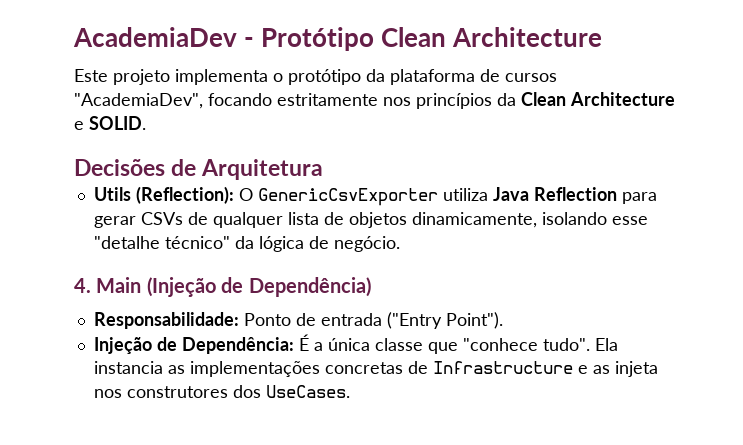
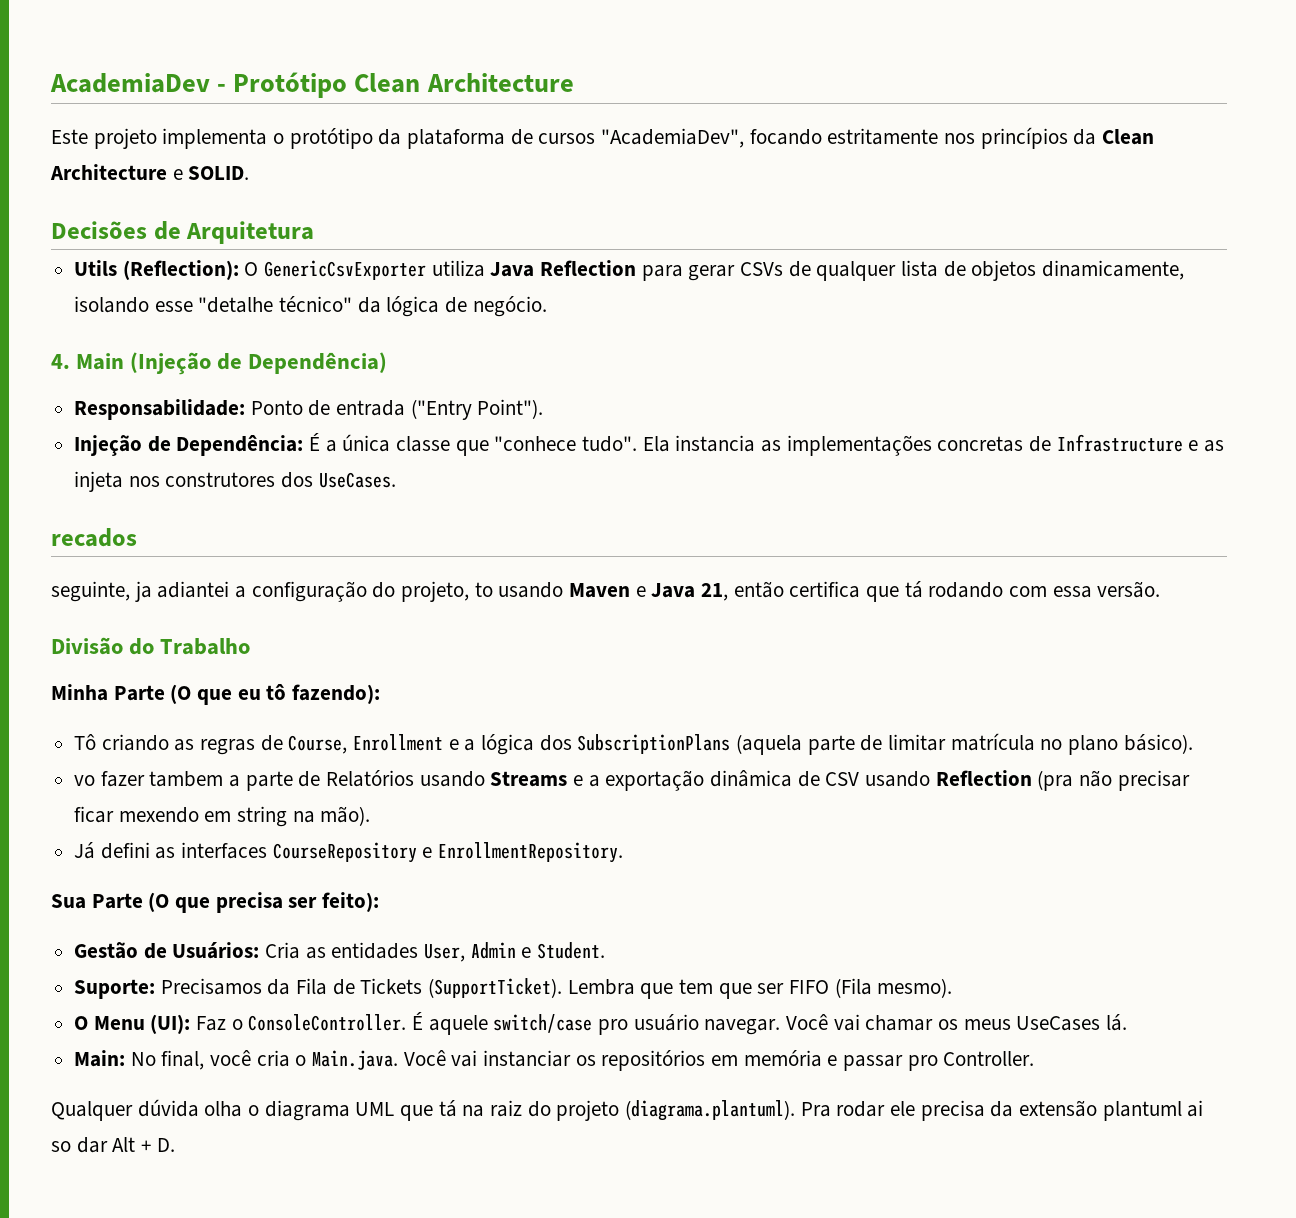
+ recados
+ seguinte, ja adiantei a configuração do projeto, to usando Maven e Java 21, então certifica que tá rodando com essa versão.
+ Divisão do Trabalho
+ Minha Parte (O que eu tô fazendo):
+ Tô criando as regras de Course, Enrollment e a lógica dos SubscriptionPlans (aquela parte de limitar matrícula no plano básico).
+ vo fazer tambem a parte de Relatórios usando Streams e a exportação dinâmica de CSV usando Reflection (pra não precisar ficar mexendo em string na mão).
+ Já defini as interfaces CourseRepository e EnrollmentRepository.
+ Sua Parte (O que precisa ser feito):
+ Gestão de Usuários: Cria as entidades User, Admin e Student.
+ Suporte: Precisamos da Fila de Tickets (SupportTicket). Lembra que tem que ser FIFO (Fila mesmo).
+ O Menu (UI): Faz o ConsoleController. É aquele switch/case pro usuário navegar. Você vai chamar os meus UseCases lá.
+ Main: No final, você cria o Main.java. Você vai instanciar os repositórios em memória e passar pro Controller.
+ Qualquer dúvida olha o diagrama UML que tá na raiz do projeto (diagrama.plantuml). Pra rodar ele precisa da extensão plantuml ai so dar Alt + D.

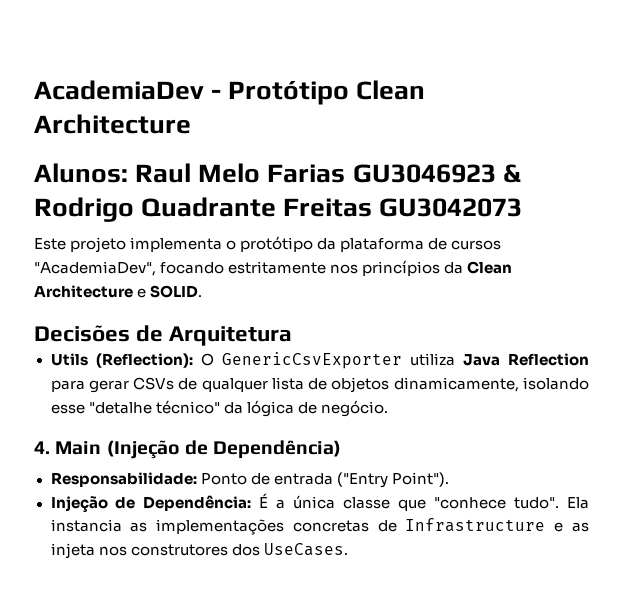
+ Alunos: Raul Melo Farias GU3046923 & Rodrigo Quadrante Freitas GU3042073
- recados
- seguinte, ja adiantei a configuração do projeto, to usando Maven e Java 21, então certifica que tá rodando com essa versão.
- Divisão do Trabalho
- Minha Parte (O que eu tô fazendo):
- Tô criando as regras de Course, Enrollment e a lógica dos SubscriptionPlans (aquela parte de limitar matrícula no plano básico).
- vo fazer tambem a parte de Relatórios usando Streams e a exportação dinâmica de CSV usando Reflection (pra não precisar ficar mexendo em string na mão).
- Já defini as interfaces CourseRepository e EnrollmentRepository.
- Sua Parte (O que precisa ser feito):
- Gestão de Usuários: Cria as entidades User, Admin e Student.
- Suporte: Precisamos da Fila de Tickets (SupportTicket). Lembra que tem que ser FIFO (Fila mesmo).
- O Menu (UI): Faz o ConsoleController. É aquele switch/case pro usuário navegar. Você vai chamar os meus UseCases lá.
- Main: No final, você cria o Main.java. Você vai instanciar os repositórios em memória e passar pro Controller.
- Qualquer dúvida olha o diagrama UML que tá na raiz do projeto (diagrama.plantuml). Pra rodar ele precisa da extensão plantuml ai so dar Alt + D.

